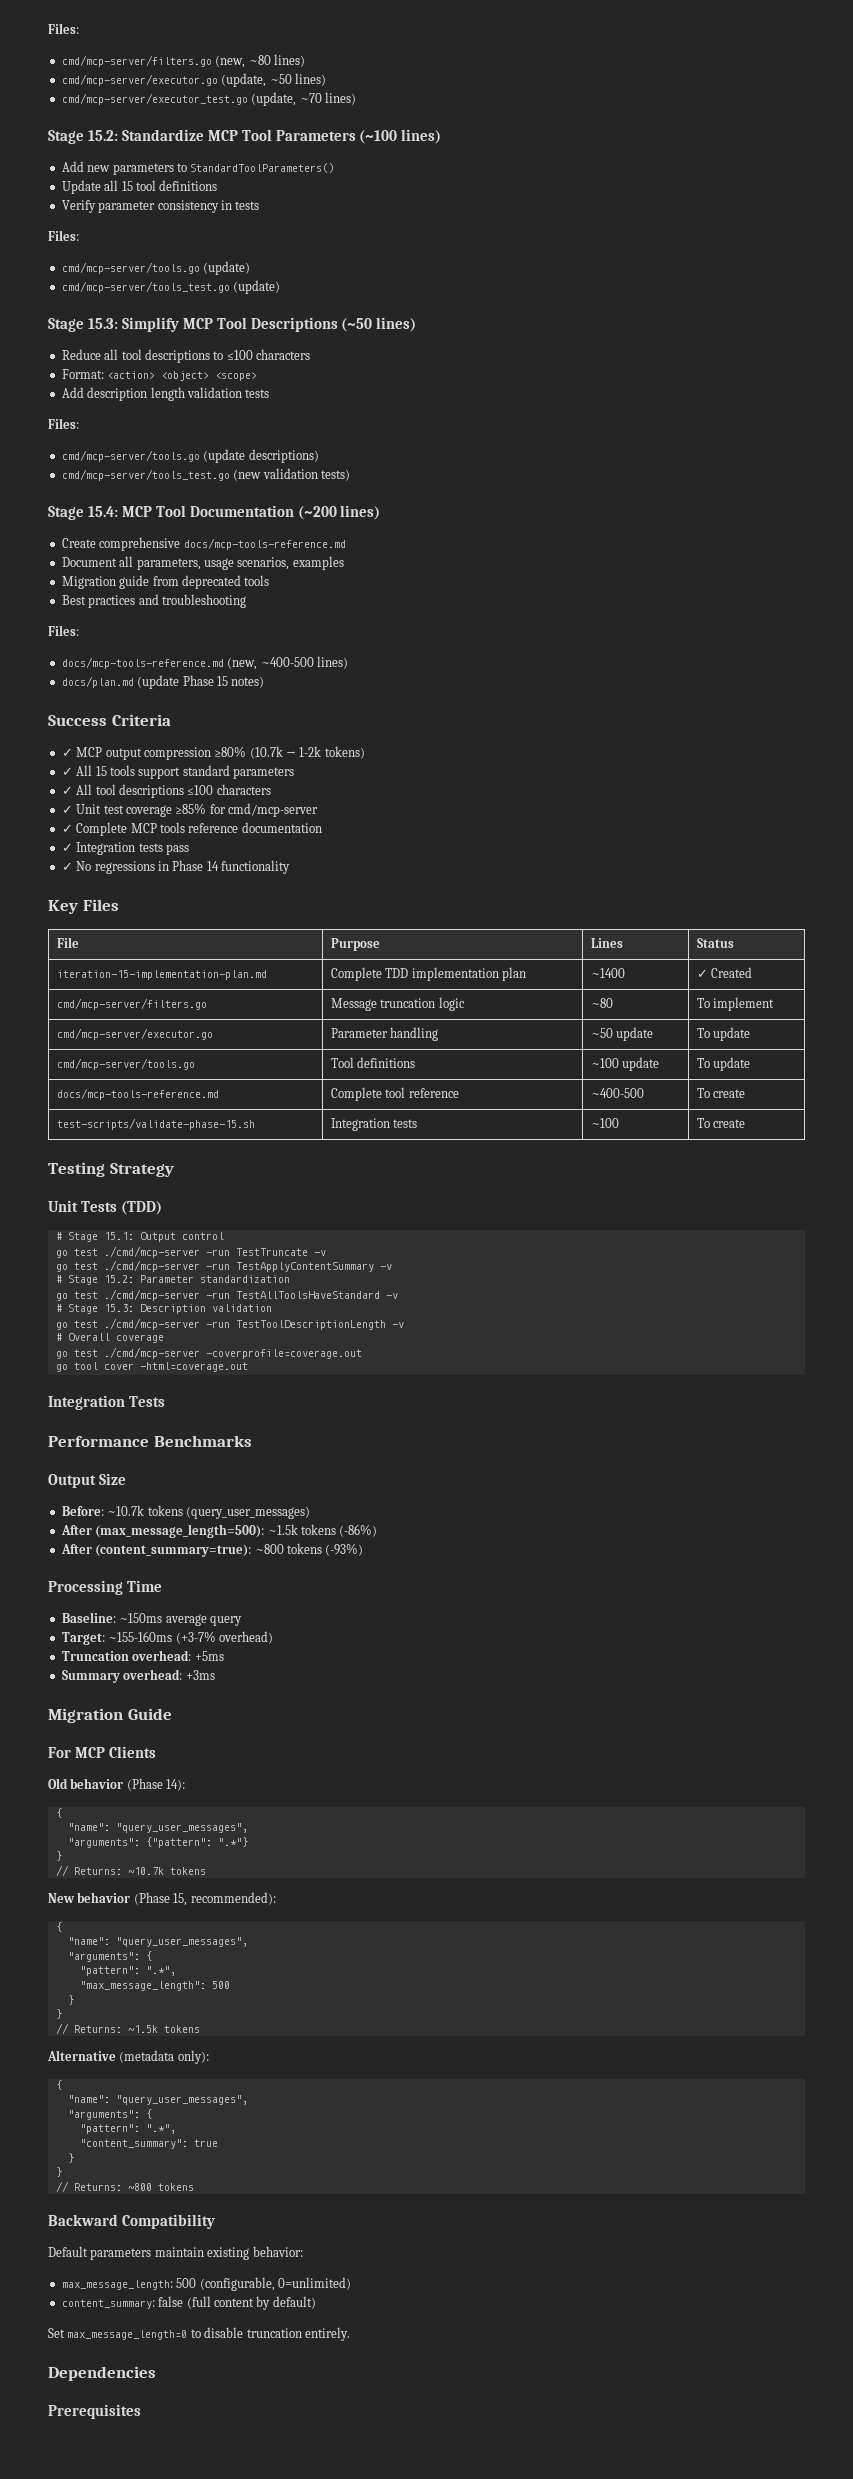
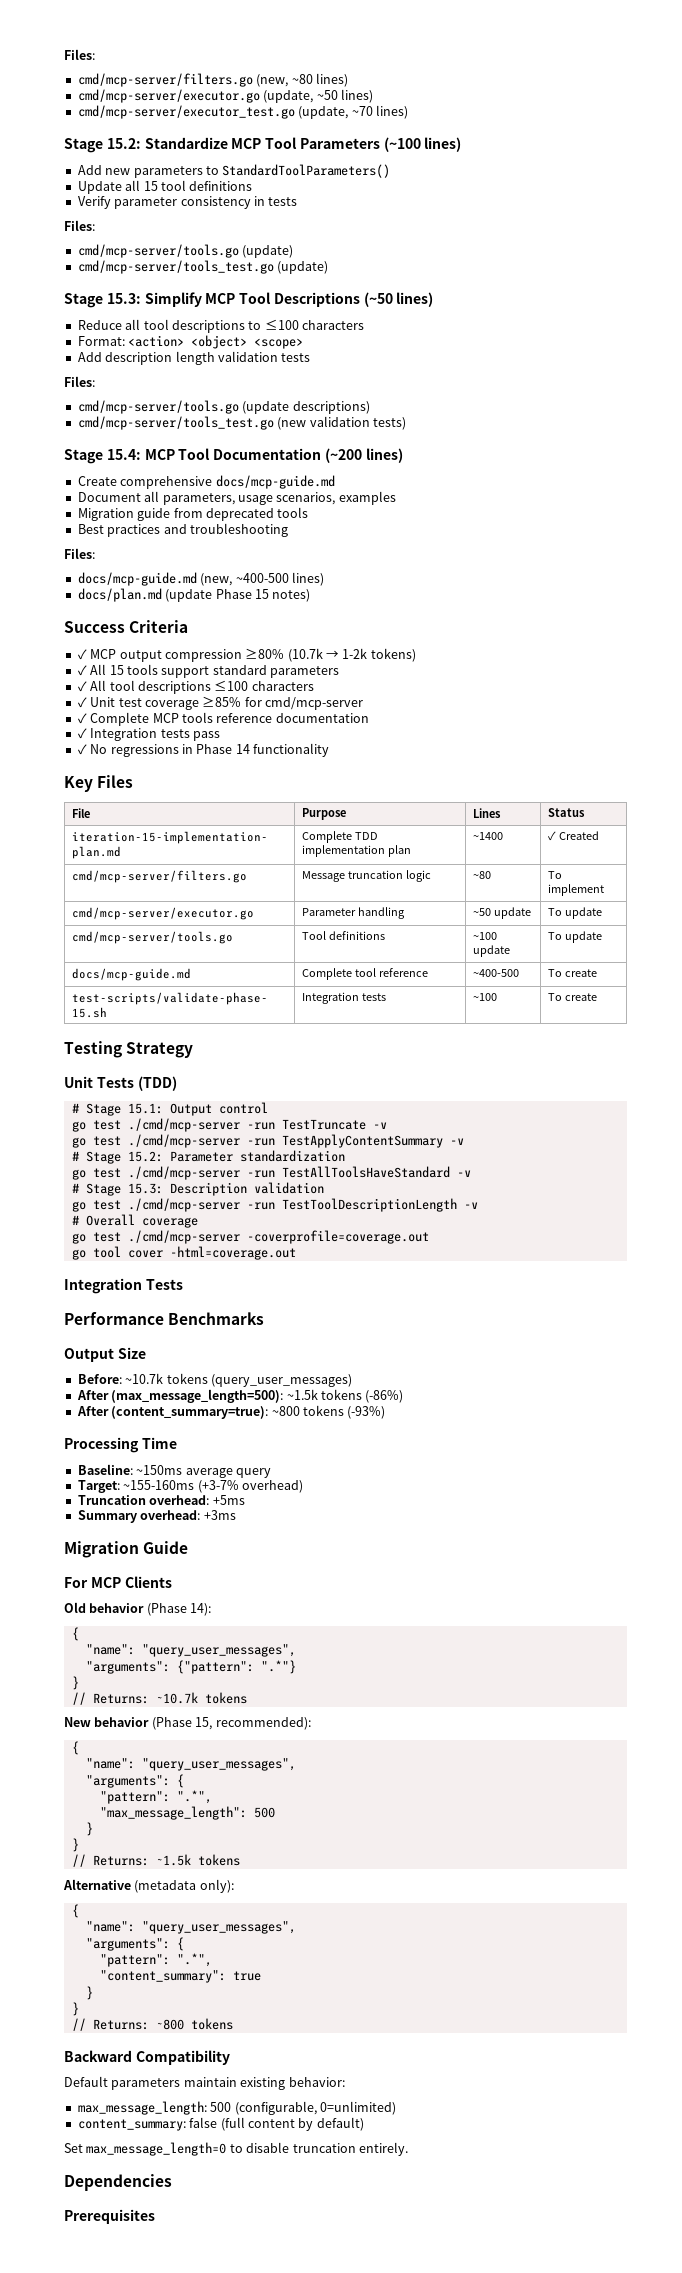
- Create comprehensive docs/mcp-tools-reference.md
+ Create comprehensive docs/mcp-guide.md
- docs/mcp-tools-reference.md (new, ~400-500 lines)
+ docs/mcp-guide.md (new, ~400-500 lines)
- docs/mcp-tools-reference.md | Complete tool reference | ~400-500 | To create
+ docs/mcp-guide.md | Complete tool reference | ~400-500 | To create

